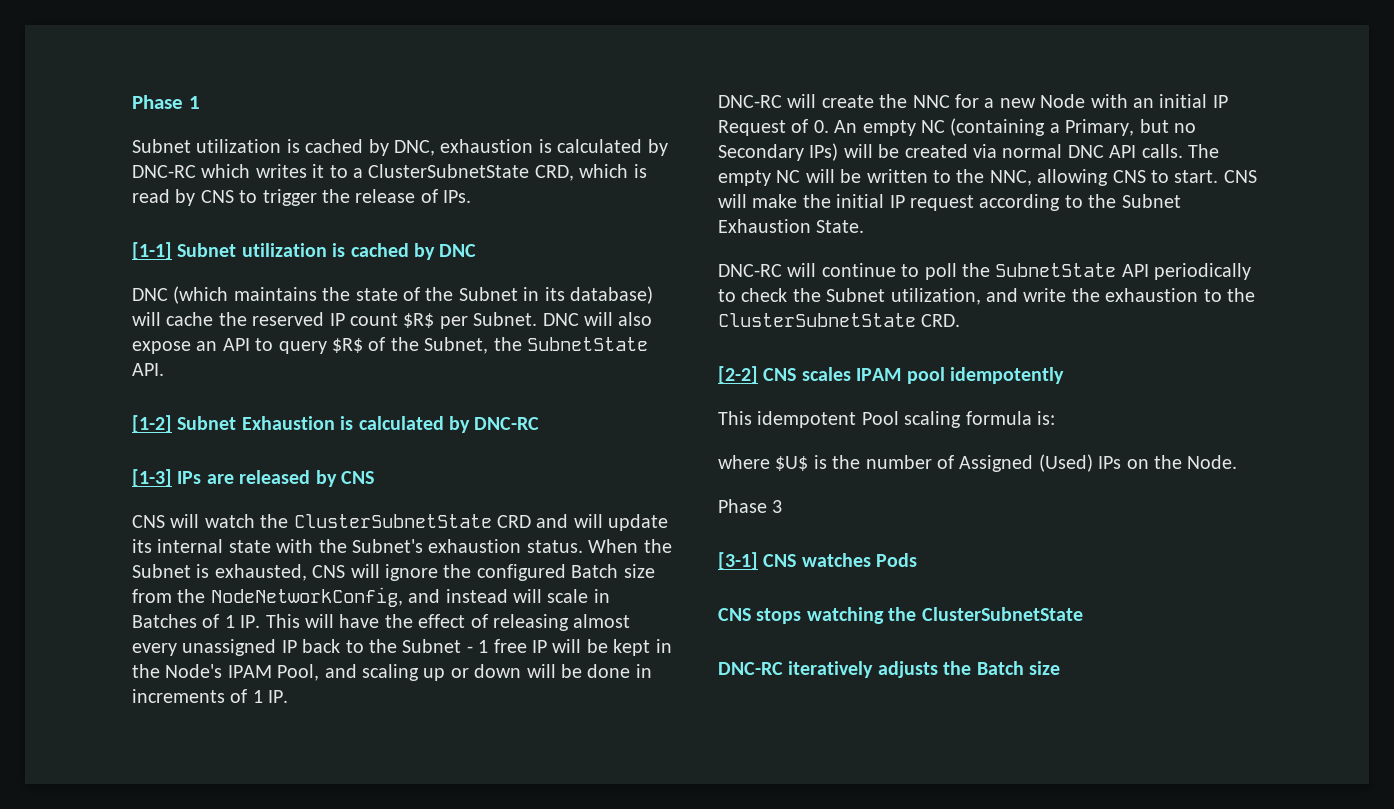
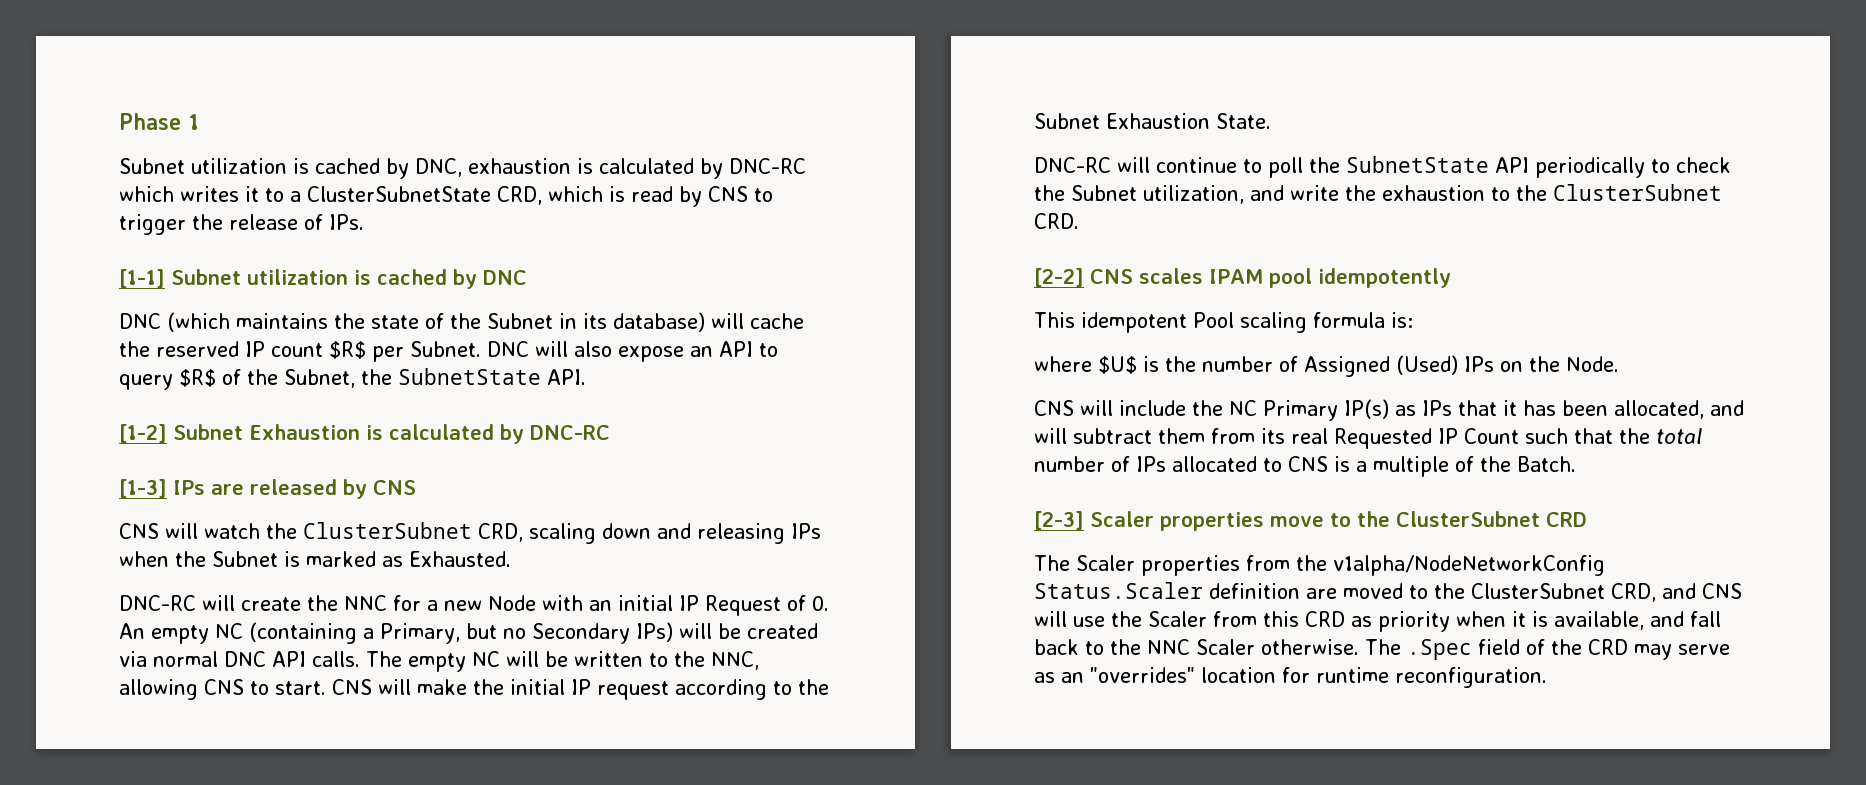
- CNS will watch the ClusterSubnetState CRD and will update its internal state with the Subnet's exhaustion status. When the Subnet is exhausted, CNS will ignore the configured Batch size from the NodeNetworkConfig, and instead will scale in Batches of 1 IP. This will have the effect of releasing almost every unassigned IP back to the Subnet - 1 free IP will be kept in the Node's IPAM Pool, and scaling up or down will be done in increments of 1 IP.
+ CNS will watch the ClusterSubnet CRD, scaling down and releasing IPs when the Subnet is marked as Exhausted.
- DNC-RC will continue to poll the SubnetState API periodically to check the Subnet utilization, and write the exhaustion to the ClusterSubnetState CRD.
+ DNC-RC will continue to poll the SubnetState API periodically to check the Subnet utilization, and write the exhaustion to the ClusterSubnet CRD.
- Phase 3
- [3-1] CNS watches Pods
- CNS stops watching the ClusterSubnetState
- DNC-RC iteratively adjusts the Batch size
+ CNS will include the NC Primary IP(s) as IPs that it has been allocated, and will subtract them from its real Requested IP Count such that the total number of IPs allocated to CNS is a multiple of the Batch.
+ [2-3] Scaler properties move to the ClusterSubnet CRD
+ The Scaler properties from the v1alpha/NodeNetworkConfig Status.Scaler definition are moved to the ClusterSubnet CRD, and CNS will use the Scaler from this CRD as priority when it is available, and fall back to the NNC Scaler otherwise. The .Spec field of the CRD may serve as an "overrides" location for runtime reconfiguration.

